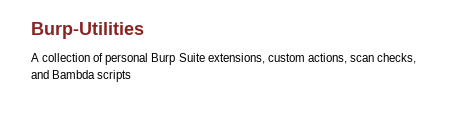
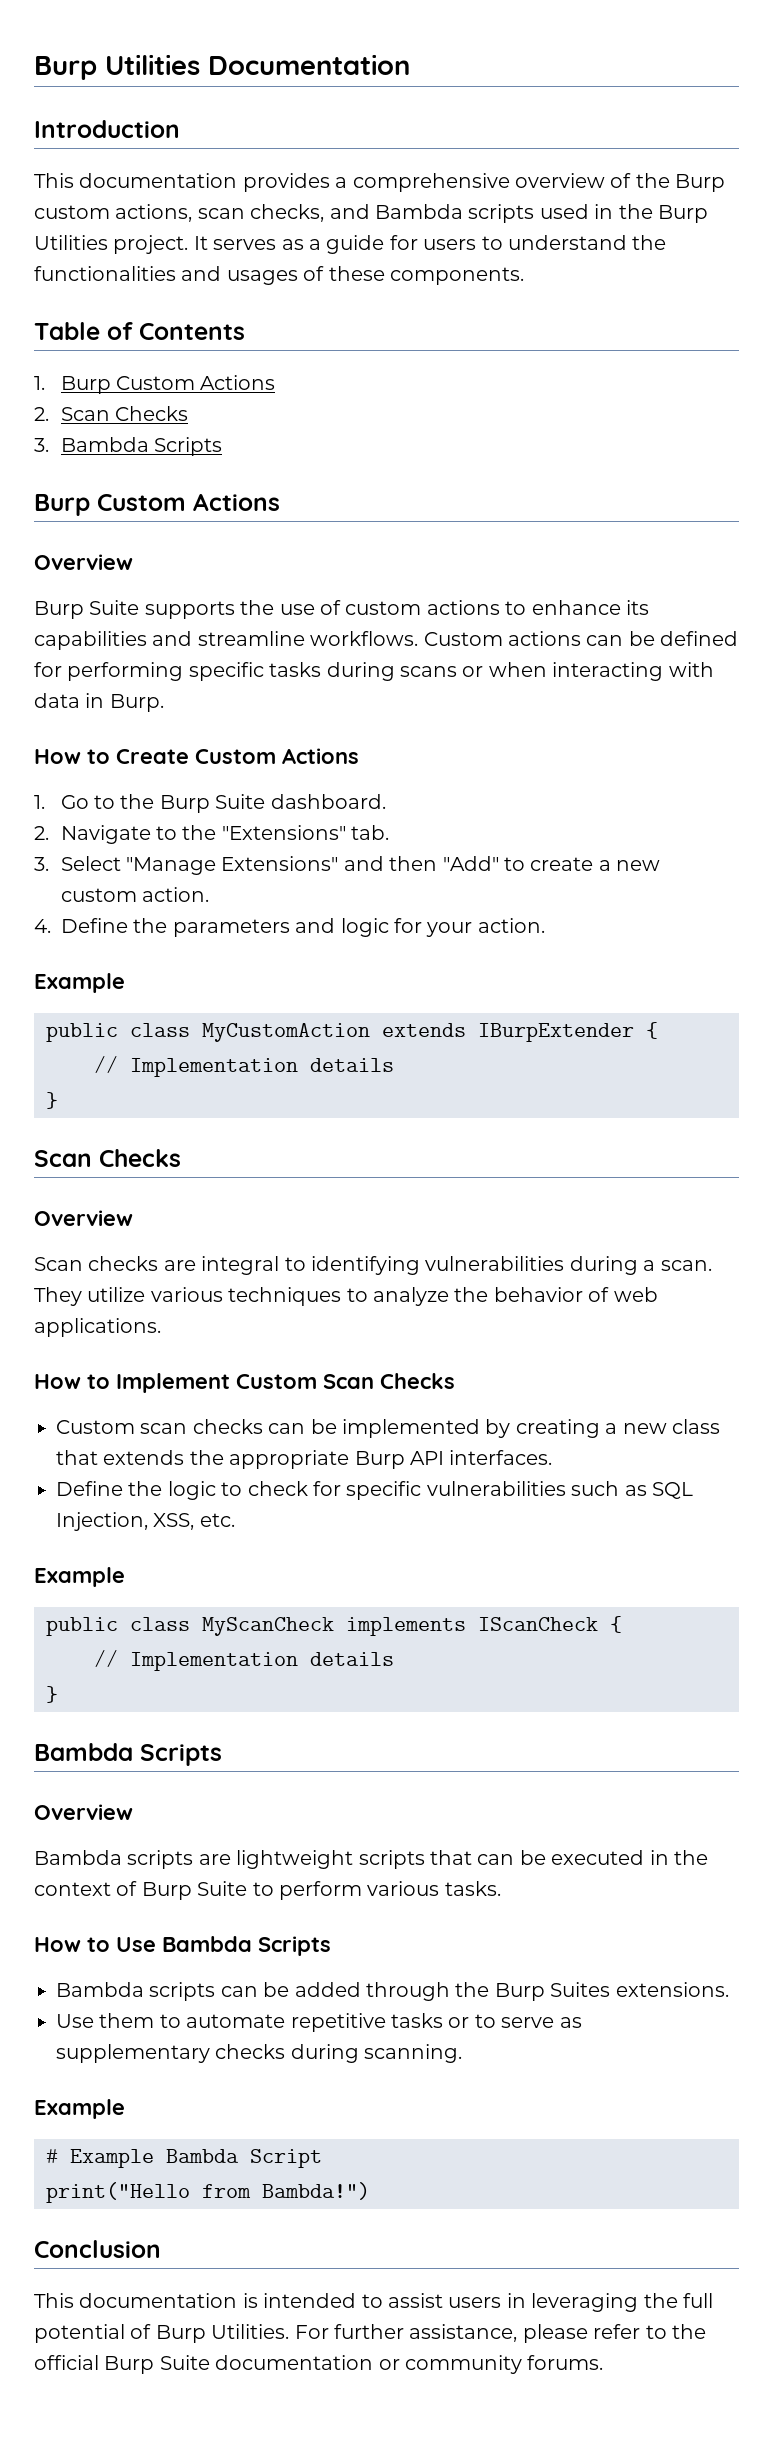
- Burp-Utilities
- A collection of personal Burp Suite extensions, custom actions, scan checks, and Bambda scripts
+ Burp Utilities Documentation
+ Introduction
+ This documentation provides a comprehensive overview of the Burp custom actions, scan checks, and Bambda scripts used in the Burp Utilities project. It serves as a guide for users to understand the functionalities and usages of these components.
+ Table of Contents
+ 1. Burp Custom Actions
+ 2. Scan Checks
+ 3. Bambda Scripts
+ Burp Custom Actions
+ Overview
+ Burp Suite supports the use of custom actions to enhance its capabilities and streamline workflows. Custom actions can be defined for performing specific tasks during scans or when interacting with data in Burp.
+ How to Create Custom Actions
+ 1. Go to the Burp Suite dashboard.
+ 2. Navigate to the "Extensions" tab.
+ 3. Select "Manage Extensions" and then "Add" to create a new custom action.
+ 4. Define the parameters and logic for your action.
+ Example
+ public class MyCustomAction extends IBurpExtender {
+ // Implementation details
+ }
+ Scan Checks
+ Overview
+ Scan checks are integral to identifying vulnerabilities during a scan. They utilize various techniques to analyze the behavior of web applications.
+ How to Implement Custom Scan Checks
+ Custom scan checks can be implemented by creating a new class that extends the appropriate Burp API interfaces.
+ Define the logic to check for specific vulnerabilities such as SQL Injection, XSS, etc.
+ Example
+ public class MyScanCheck implements IScanCheck {
+ // Implementation details
+ }
+ Bambda Scripts
+ Overview
+ Bambda scripts are lightweight scripts that can be executed in the context of Burp Suite to perform various tasks.
+ How to Use Bambda Scripts
+ Bambda scripts can be added through the Burp Suites extensions.
+ Use them to automate repetitive tasks or to serve as supplementary checks during scanning.
+ Example
+ # Example Bambda Script
+ print("Hello from Bambda!")
+ Conclusion
+ This documentation is intended to assist users in leveraging the full potential of Burp Utilities. For further assistance, please refer to the official Burp Suite documentation or community forums.

